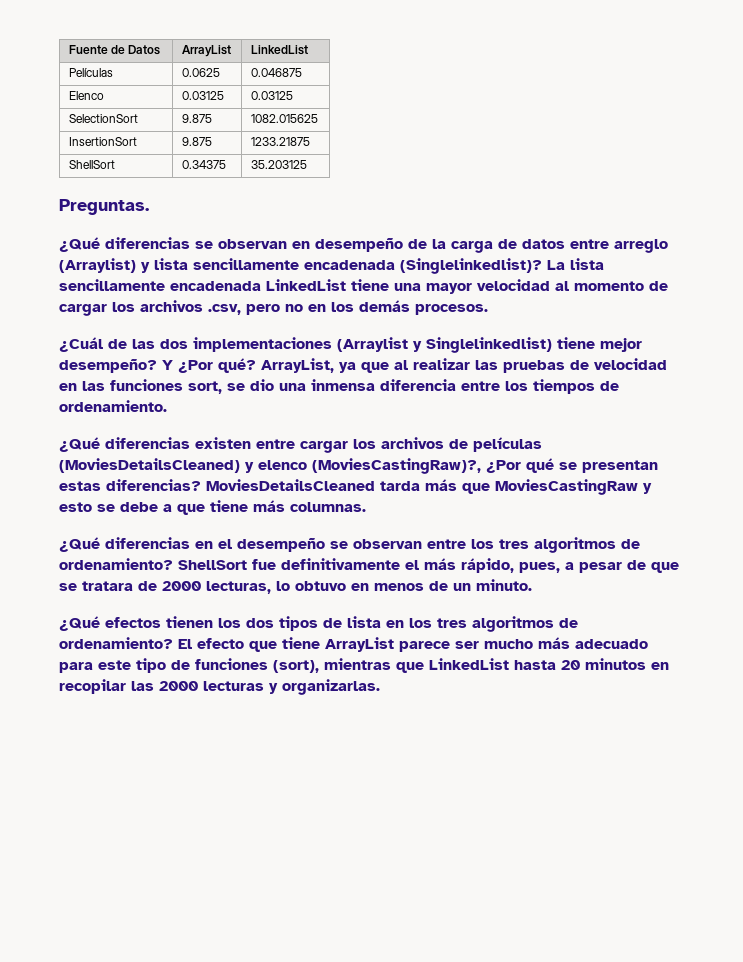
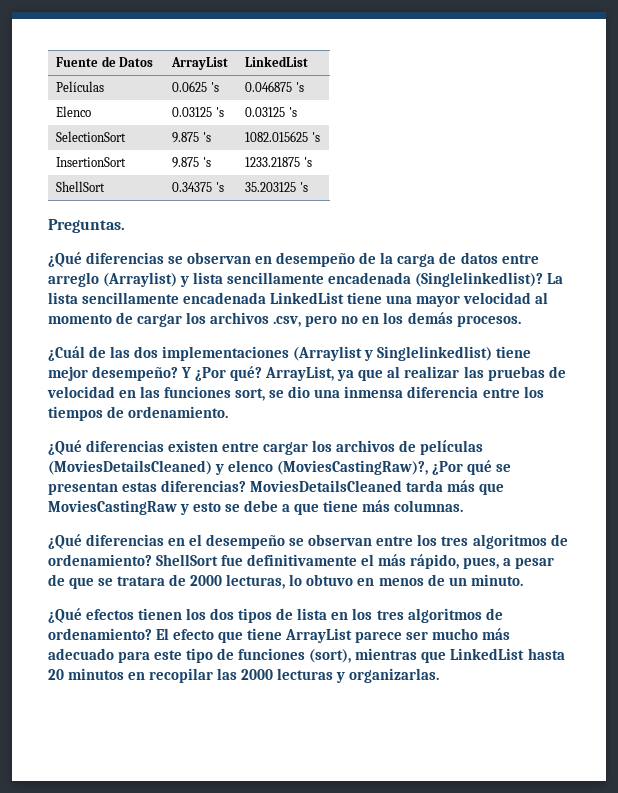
- Películas | 0.0625 | 0.046875
+ Películas | 0.0625 's | 0.046875 's
- Elenco | 0.03125 | 0.03125
+ Elenco | 0.03125 's | 0.03125 's
- SelectionSort | 9.875 | 1082.015625
+ SelectionSort | 9.875 's | 1082.015625 's
- InsertionSort | 9.875 | 1233.21875
+ InsertionSort | 9.875 's | 1233.21875 's
- ShellSort | 0.34375 | 35.203125
+ ShellSort | 0.34375 's | 35.203125 's

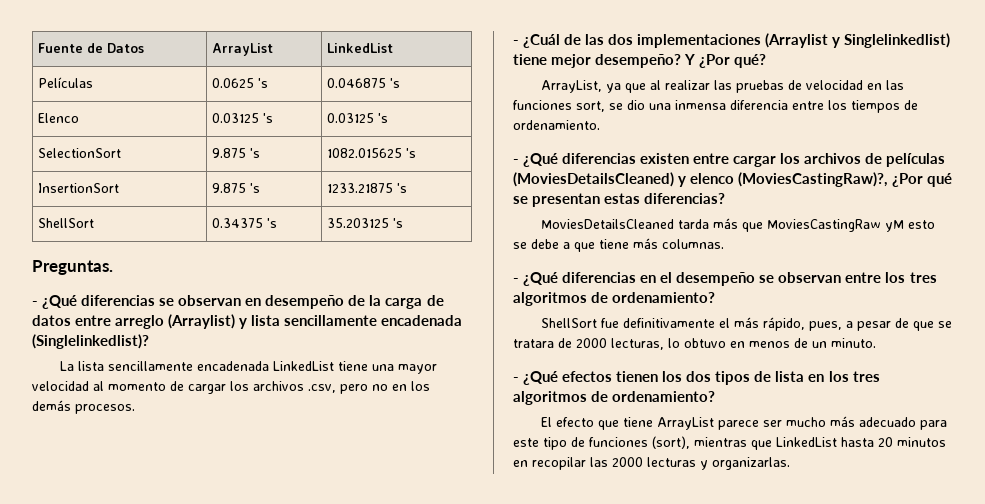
- ¿Qué diferencias se observan en desempeño de la carga de datos entre arreglo (Arraylist) y lista sencillamente encadenada (Singlelinkedlist)? La lista sencillamente encadenada LinkedList tiene una mayor velocidad al momento de cargar los archivos .csv, pero no en los demás procesos.
+ - ¿Qué diferencias se observan en desempeño de la carga de datos entre arreglo (Arraylist) y lista sencillamente encadenada (Singlelinkedlist)?
+ La lista sencillamente encadenada LinkedList tiene una mayor velocidad al momento de cargar los archivos .csv, pero no en los demás procesos.
- ¿Cuál de las dos implementaciones (Arraylist y Singlelinkedlist) tiene mejor desempeño?
+ - ¿Cuál de las dos implementaciones (Arraylist y Singlelinkedlist) tiene mejor desempeño?
- Y ¿Por qué? ArrayList, ya que al realizar las pruebas de velocidad en las funciones sort, se dio una inmensa diferencia entre los tiempos de ordenamiento.
+ Y ¿Por qué?
+ ArrayList, ya que al realizar las pruebas de velocidad en las funciones sort, se dio una inmensa diferencia entre los tiempos de ordenamiento.
- ¿Qué diferencias existen entre cargar los archivos de películas (MoviesDetailsCleaned) y elenco (MoviesCastingRaw)?, ¿Por qué se presentan estas diferencias? MoviesDetailsCleaned tarda más que MoviesCastingRaw y esto se debe a que tiene más columnas.
+ - ¿Qué diferencias existen entre cargar los archivos de películas (MoviesDetailsCleaned) y elenco (MoviesCastingRaw)?, ¿Por qué se presentan estas diferencias?
+ MoviesDetailsCleaned tarda más que MoviesCastingRaw yM esto se debe a que tiene más columnas.
- ¿Qué diferencias en el desempeño se observan entre los tres algoritmos de ordenamiento? ShellSort fue definitivamente el más rápido, pues, a pesar de que se tratara de 2000 lecturas, lo obtuvo en menos de un minuto.
+ - ¿Qué diferencias en el desempeño se observan entre los tres algoritmos de ordenamiento?
+ ShellSort fue definitivamente el más rápido, pues, a pesar de que se tratara de 2000 lecturas, lo obtuvo en menos de un minuto.
- ¿Qué efectos tienen los dos tipos de lista en los tres algoritmos de ordenamiento? El efecto que tiene ArrayList parece ser mucho más adecuado para este tipo de funciones (sort), mientras que LinkedList hasta 20 minutos en recopilar las 2000 lecturas y organizarlas.
+ - ¿Qué efectos tienen los dos tipos de lista en los tres algoritmos de ordenamiento?
+ El efecto que tiene ArrayList parece ser mucho más adecuado para este tipo de funciones (sort), mientras que LinkedList hasta 20 minutos en recopilar las 2000 lecturas y organizarlas.

